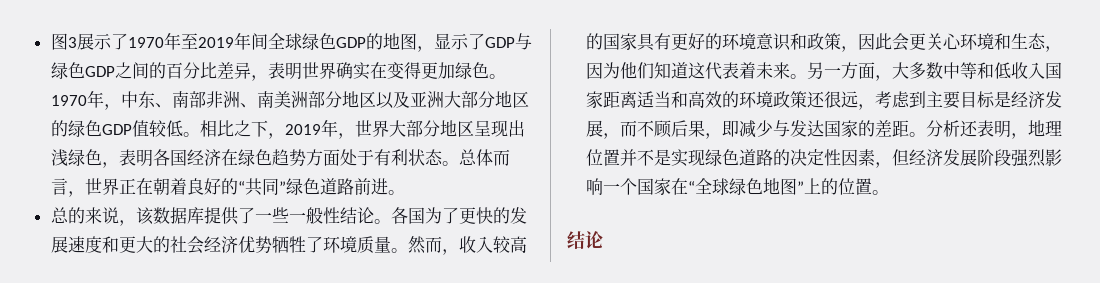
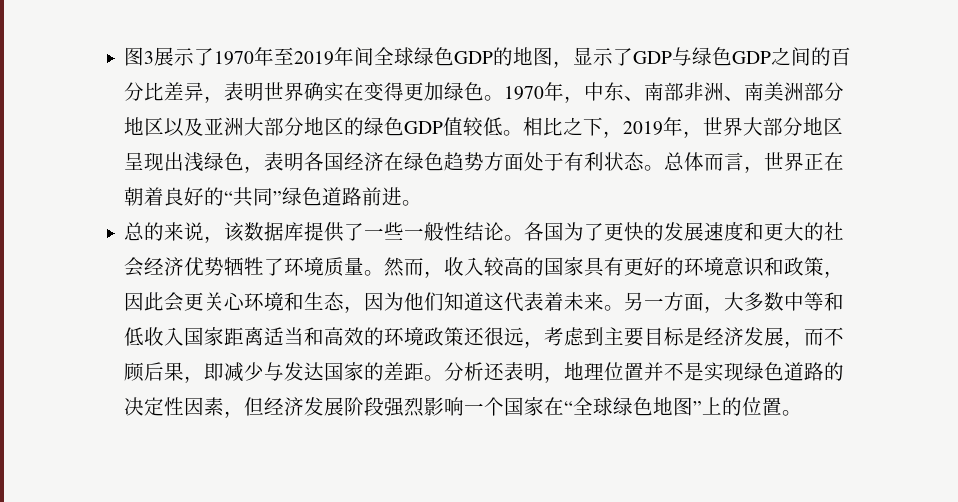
  分析还表明，地理位置并不是实现绿色道路的决定性因素，但经济发展阶段强烈影响一个国家在“全球绿色地图”上的位置。
- 结论

